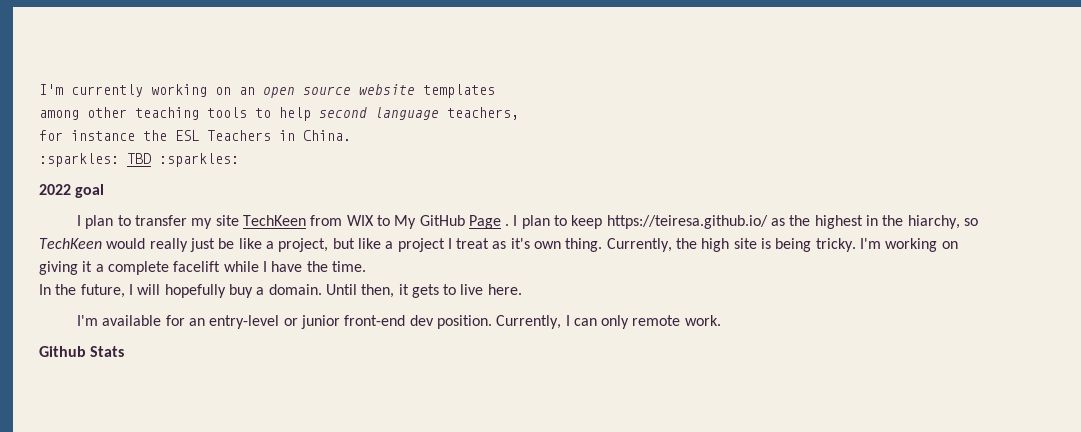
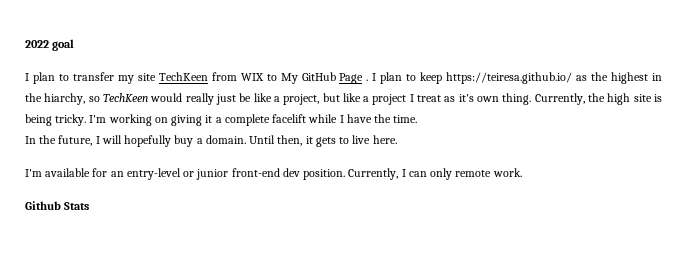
- I'm currently working on an open source website templates
- among other teaching tools to help second language teachers,
- for instance the ESL Teachers in China.
- :sparkles: TBD :sparkles:

